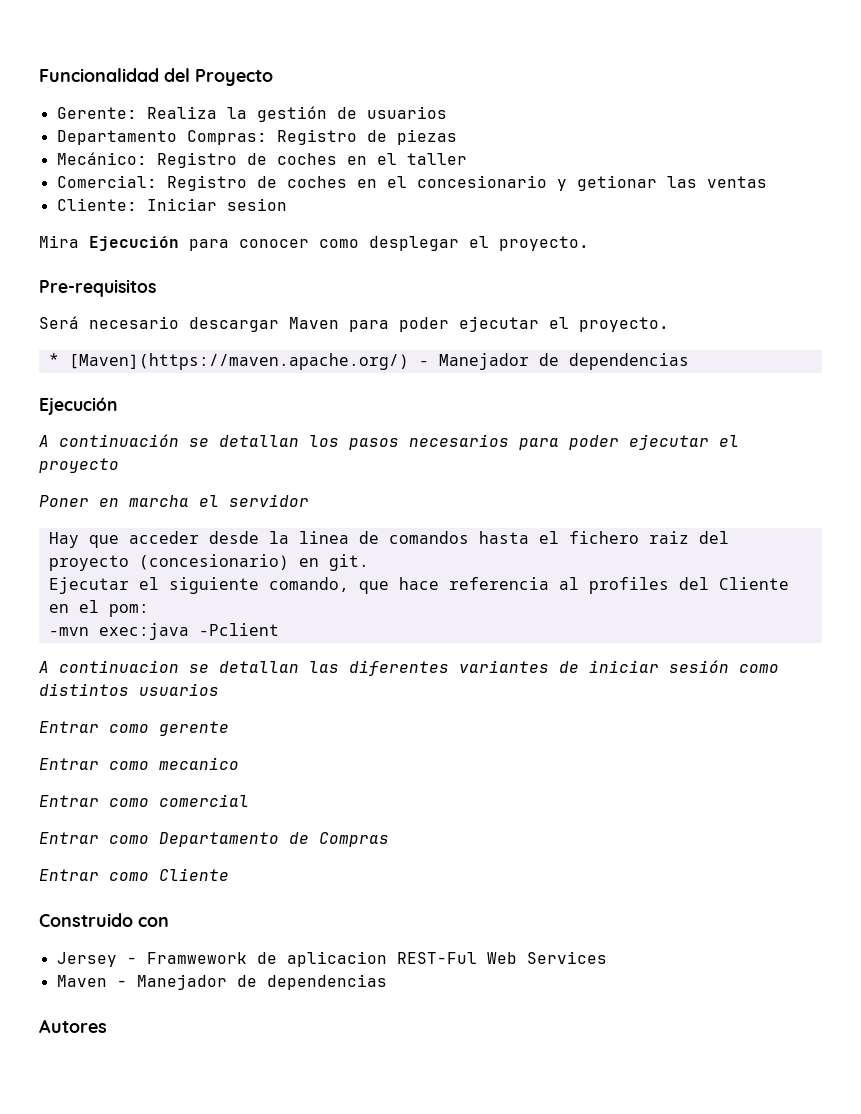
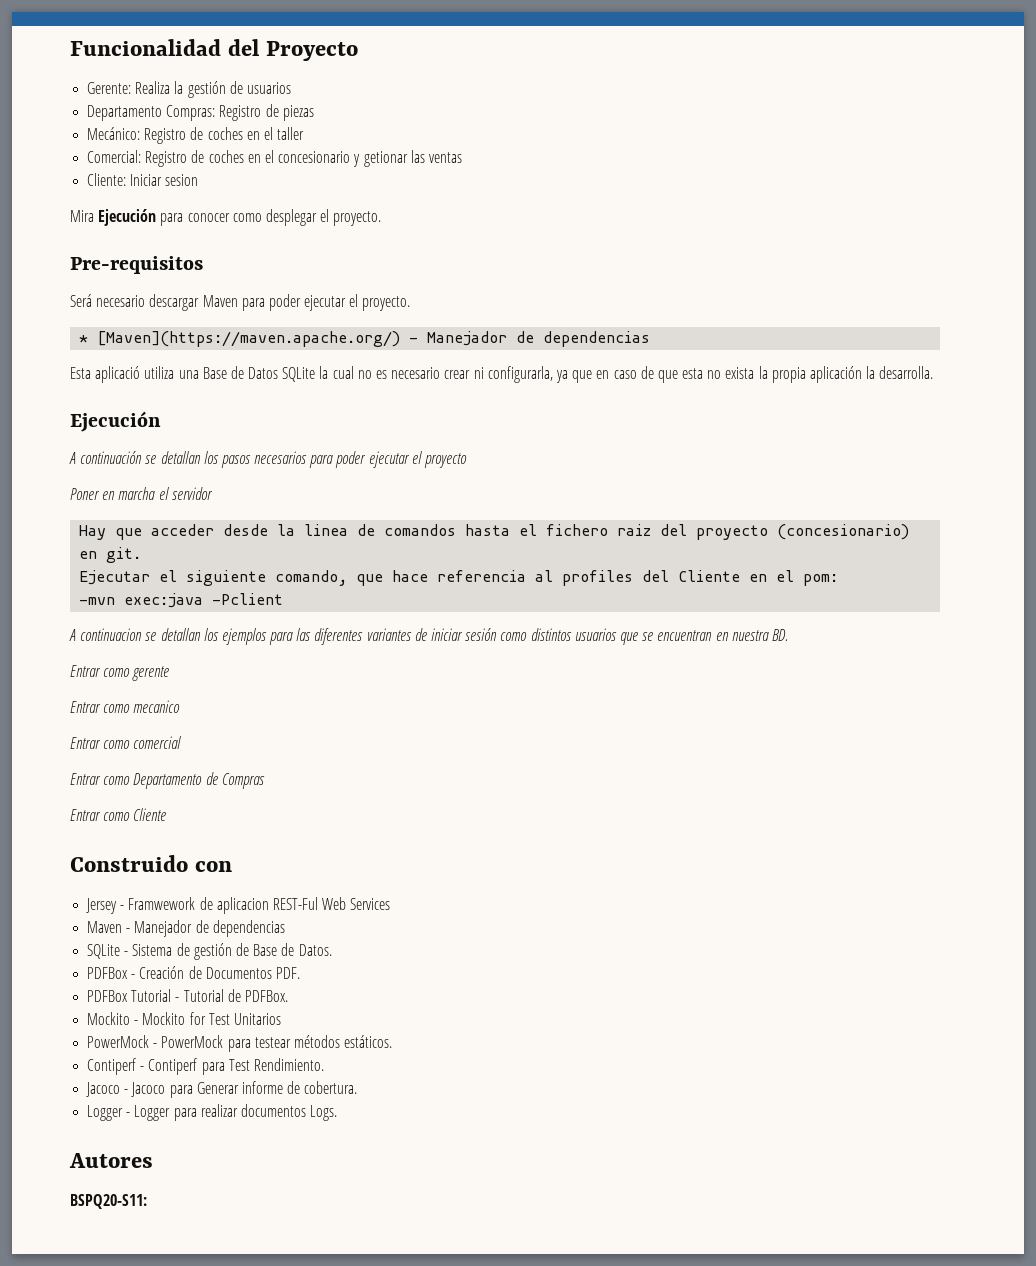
+ Esta aplicació utiliza una Base de Datos SQLite la cual no es necesario crear ni configurarla, ya que en caso de que esta no exista la propia aplicación la desarrolla.
- A continuacion se detallan las diferentes variantes de iniciar sesión como distintos usuarios
+ A continuacion se detallan los ejemplos para las diferentes variantes de iniciar sesión como distintos usuarios que se encuentran en nuestra BD.
+ SQLite - Sistema de gestión de Base de Datos.
+ PDFBox - Creación de Documentos PDF.
+ PDFBox Tutorial - Tutorial de PDFBox.
+ Mockito - Mockito for Test Unitarios
+ PowerMock - PowerMock para testear métodos estáticos.
+ Contiperf - Contiperf para Test Rendimiento.
+ Jacoco - Jacoco para Generar informe de cobertura.
+ Logger - Logger para realizar documentos Logs.
+ BSPQ20-S11:

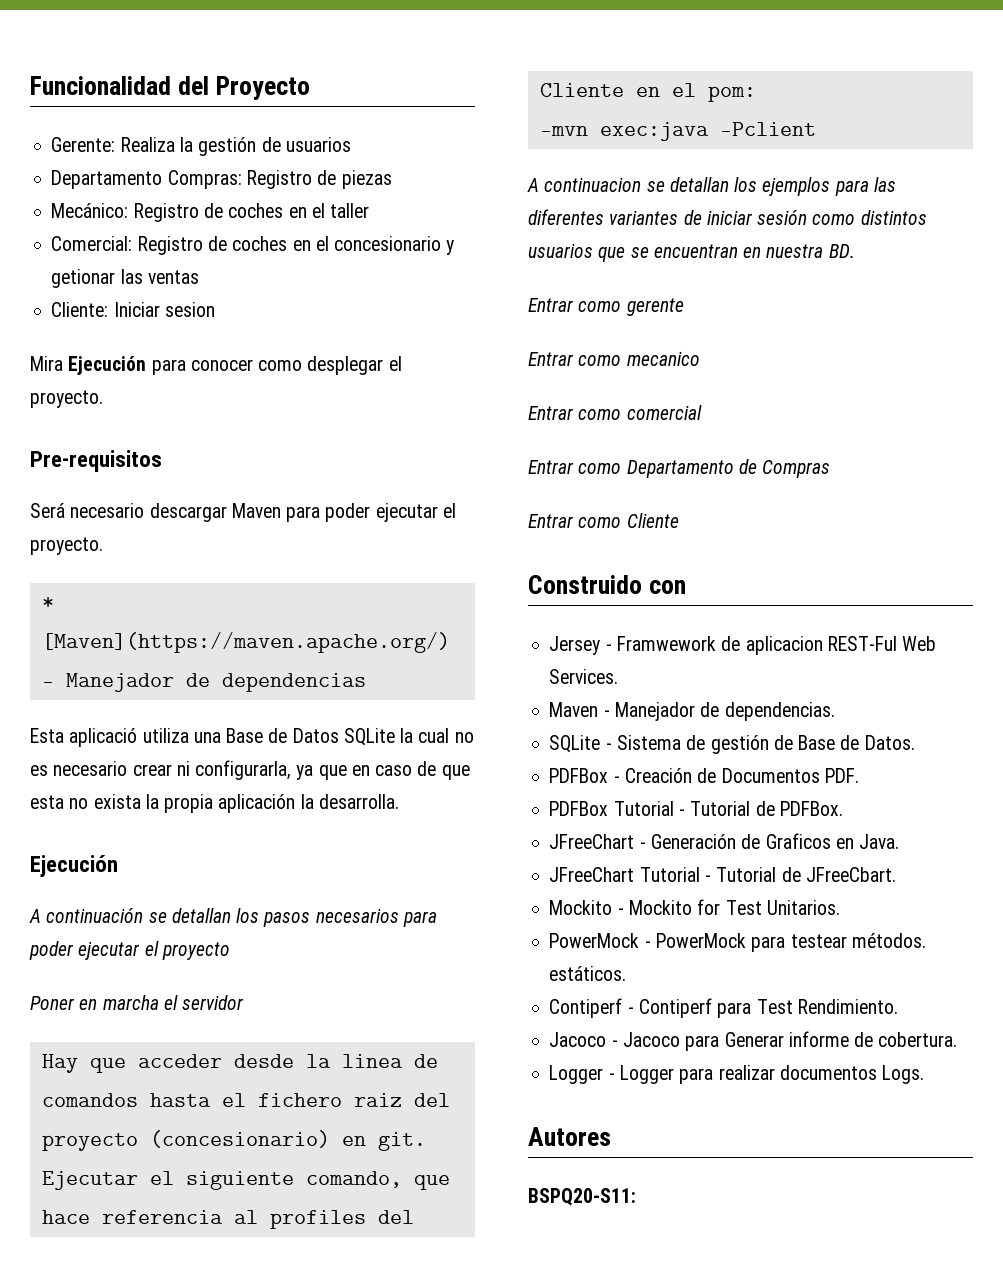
- Jersey - Framwework de aplicacion REST-Ful Web Services
+ Jersey - Framwework de aplicacion REST-Ful Web Services.
- Maven - Manejador de dependencias
+ Maven - Manejador de dependencias.
+ JFreeChart - Generación de Graficos en Java.
+ JFreeChart Tutorial - Tutorial de JFreeCbart.
- Mockito - Mockito for Test Unitarios
+ Mockito - Mockito for Test Unitarios.
- PowerMock - PowerMock para testear métodos estáticos.
+ PowerMock - PowerMock para testear métodos. estáticos.

